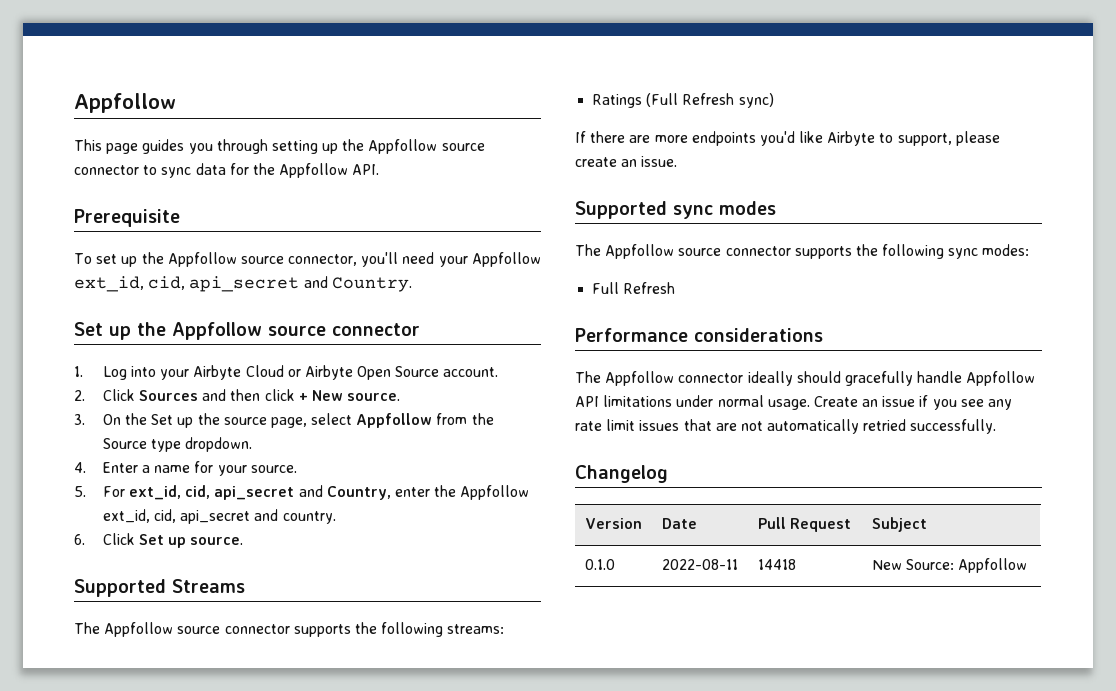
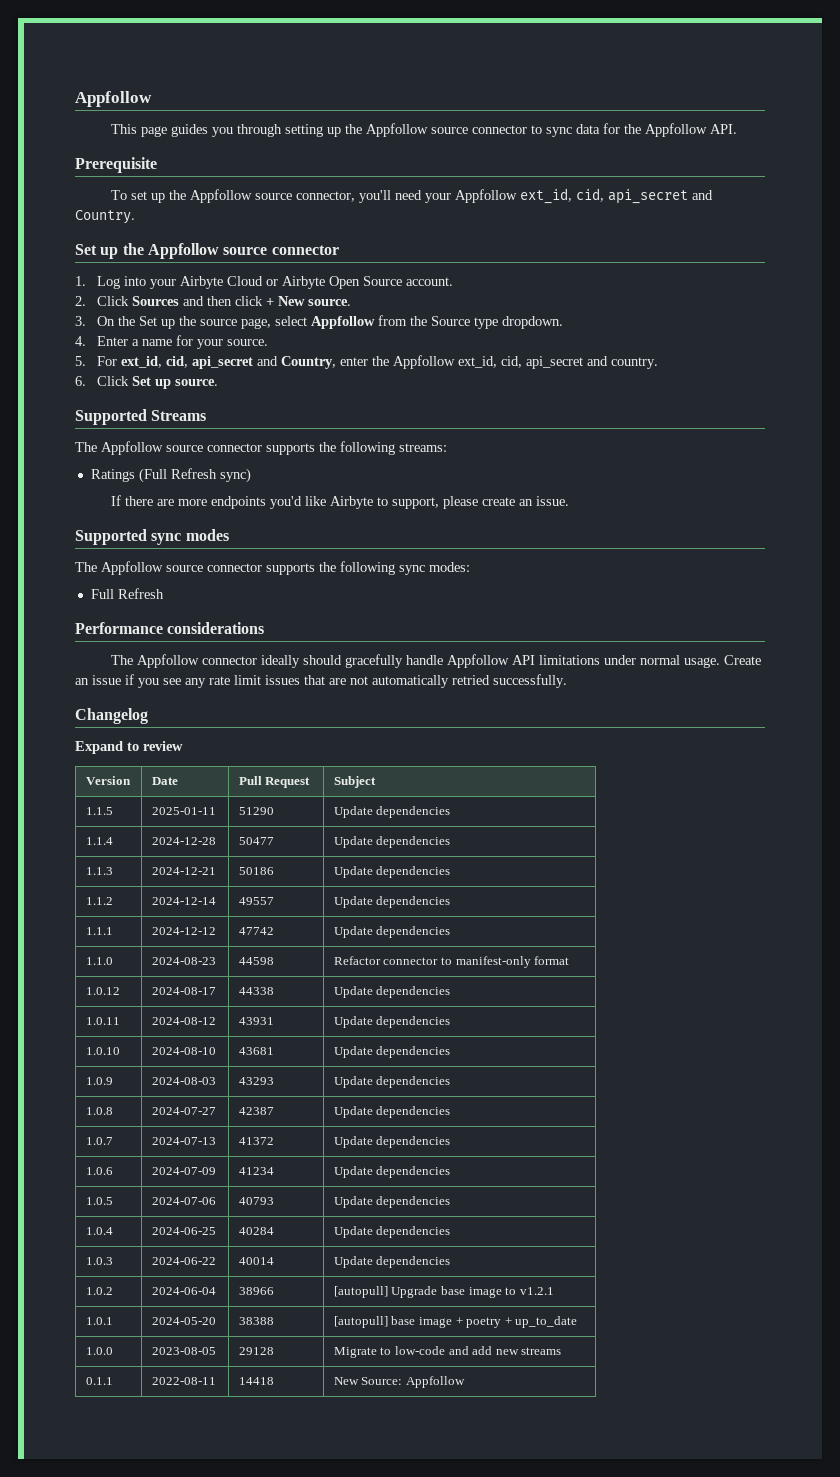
+ Expand to review
- 0.1.0 | 2022-08-11 | 14418 | New Source: Appfollow
+ 1.1.5 | 2025-01-11 | 51290 | Update dependencies
+ 1.1.4 | 2024-12-28 | 50477 | Update dependencies
+ 1.1.3 | 2024-12-21 | 50186 | Update dependencies
+ 1.1.2 | 2024-12-14 | 49557 | Update dependencies
+ 1.1.1 | 2024-12-12 | 47742 | Update dependencies
+ 1.1.0 | 2024-08-23 | 44598 | Refactor connector to manifest-only format
+ 1.0.12 | 2024-08-17 | 44338 | Update dependencies
+ 1.0.11 | 2024-08-12 | 43931 | Update dependencies
+ 1.0.10 | 2024-08-10 | 43681 | Update dependencies
+ 1.0.9 | 2024-08-03 | 43293 | Update dependencies
+ 1.0.8 | 2024-07-27 | 42387 | Update dependencies
+ 1.0.7 | 2024-07-13 | 41372 | Update dependencies
+ 1.0.6 | 2024-07-09 | 41234 | Update dependencies
+ 1.0.5 | 2024-07-06 | 40793 | Update dependencies
+ 1.0.4 | 2024-06-25 | 40284 | Update dependencies
+ 1.0.3 | 2024-06-22 | 40014 | Update dependencies
+ 1.0.2 | 2024-06-04 | 38966 | [autopull] Upgrade base image to v1.2.1
+ 1.0.1 | 2024-05-20 | 38388 | [autopull] base image + poetry + up_to_date
+ 1.0.0 | 2023-08-05 | 29128 | Migrate to low-code and add new streams
+ 0.1.1 | 2022-08-11 | 14418 | New Source: Appfollow

